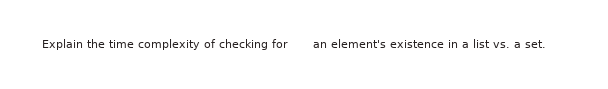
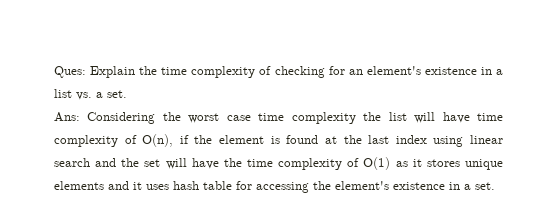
- Explain the time complexity of checking for an element's existence in a list vs. a set.
+ Ques: Explain the time complexity of checking for an element's existence in a list vs. a set.
+ Ans: Considering the worst case time complexity the list will have time complexity of O(n), if the element is found at the last index using linear search and the set will have the time complexity of O(1) as it stores unique elements and it uses hash table for accessing the element's existence in a set.

